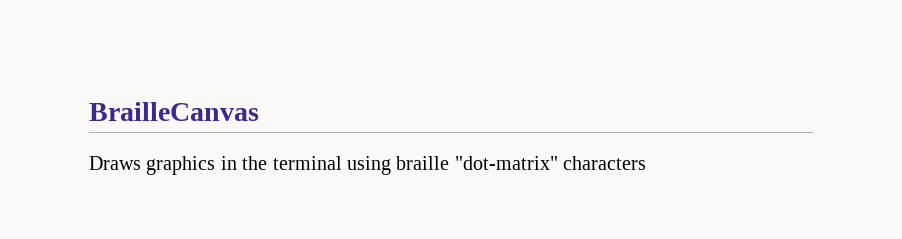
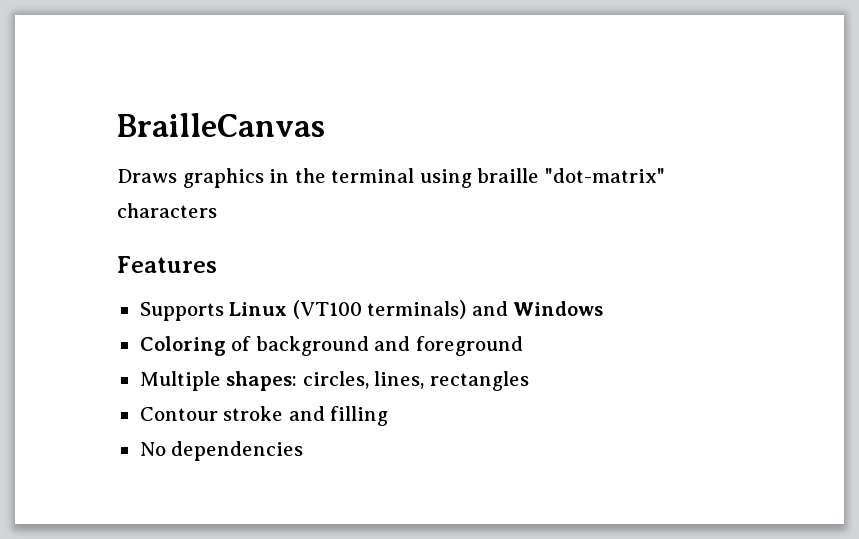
+ Features
+ Supports Linux (VT100 terminals) and Windows
+ Coloring of background and foreground
+ Multiple shapes: circles, lines, rectangles
+ Contour stroke and filling
+ No dependencies

